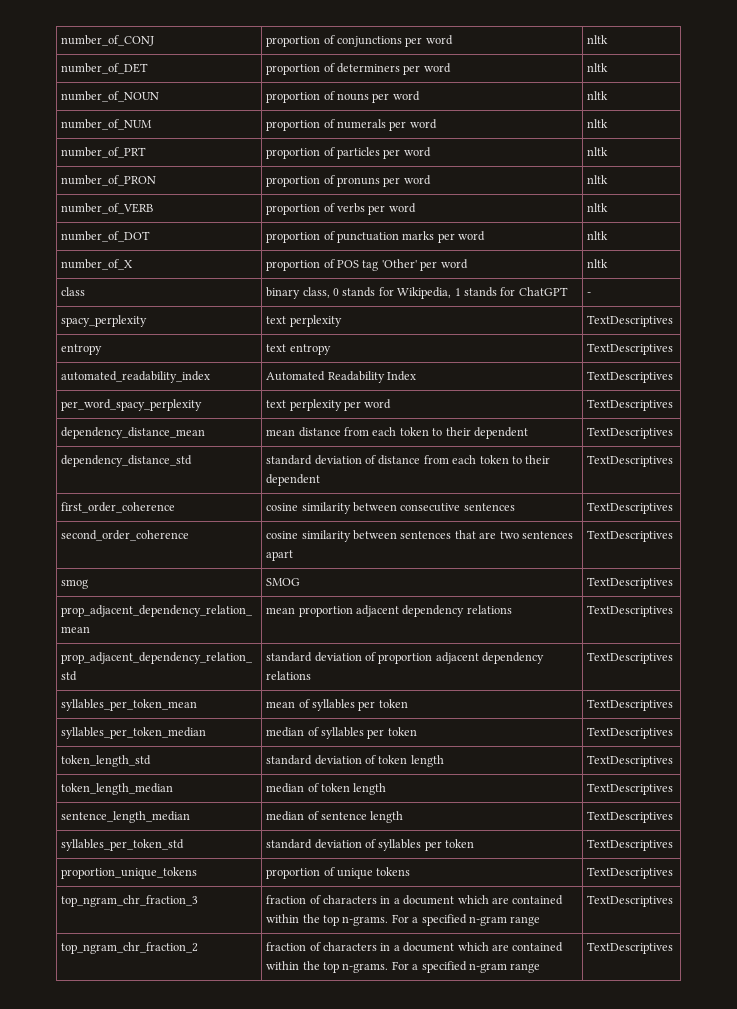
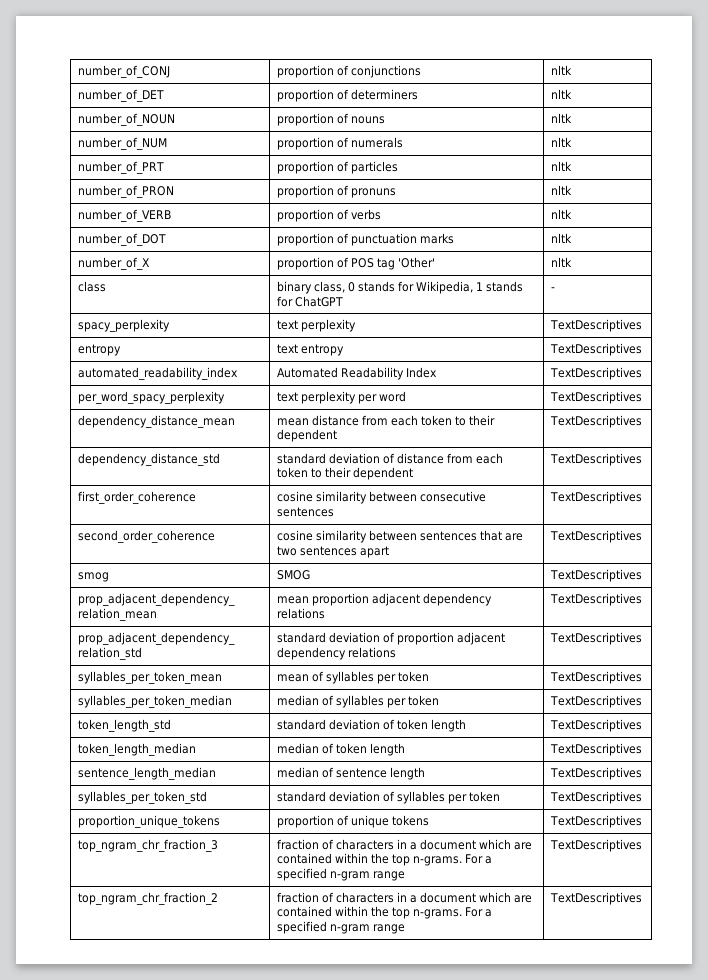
- number_of_CONJ | proportion of conjunctions per word | nltk
+ number_of_CONJ | proportion of conjunctions | nltk
- number_of_DET | proportion of determiners per word | nltk
+ number_of_DET | proportion of determiners | nltk
- number_of_NOUN | proportion of nouns per word | nltk
+ number_of_NOUN | proportion of nouns | nltk
- number_of_NUM | proportion of numerals per word | nltk
+ number_of_NUM | proportion of numerals | nltk
- number_of_PRT | proportion of particles per word | nltk
+ number_of_PRT | proportion of particles | nltk
- number_of_PRON | proportion of pronuns per word | nltk
+ number_of_PRON | proportion of pronuns | nltk
- number_of_VERB | proportion of verbs per word | nltk
+ number_of_VERB | proportion of verbs | nltk
- number_of_DOT | proportion of punctuation marks per word | nltk
+ number_of_DOT | proportion of punctuation marks | nltk
- number_of_X | proportion of POS tag 'Other' per word | nltk
+ number_of_X | proportion of POS tag 'Other' | nltk

